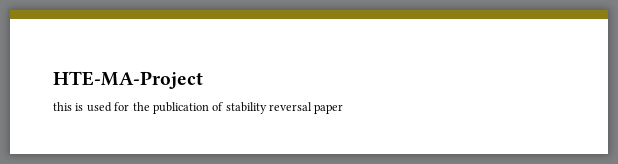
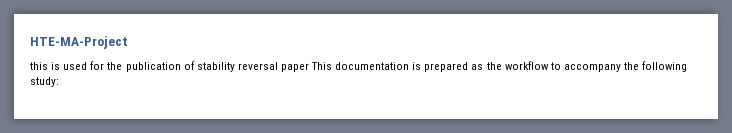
- this is used for the publication of stability reversal paper
+ this is used for the publication of stability reversal paper This documentation is prepared as the workflow to accompany the following study:

